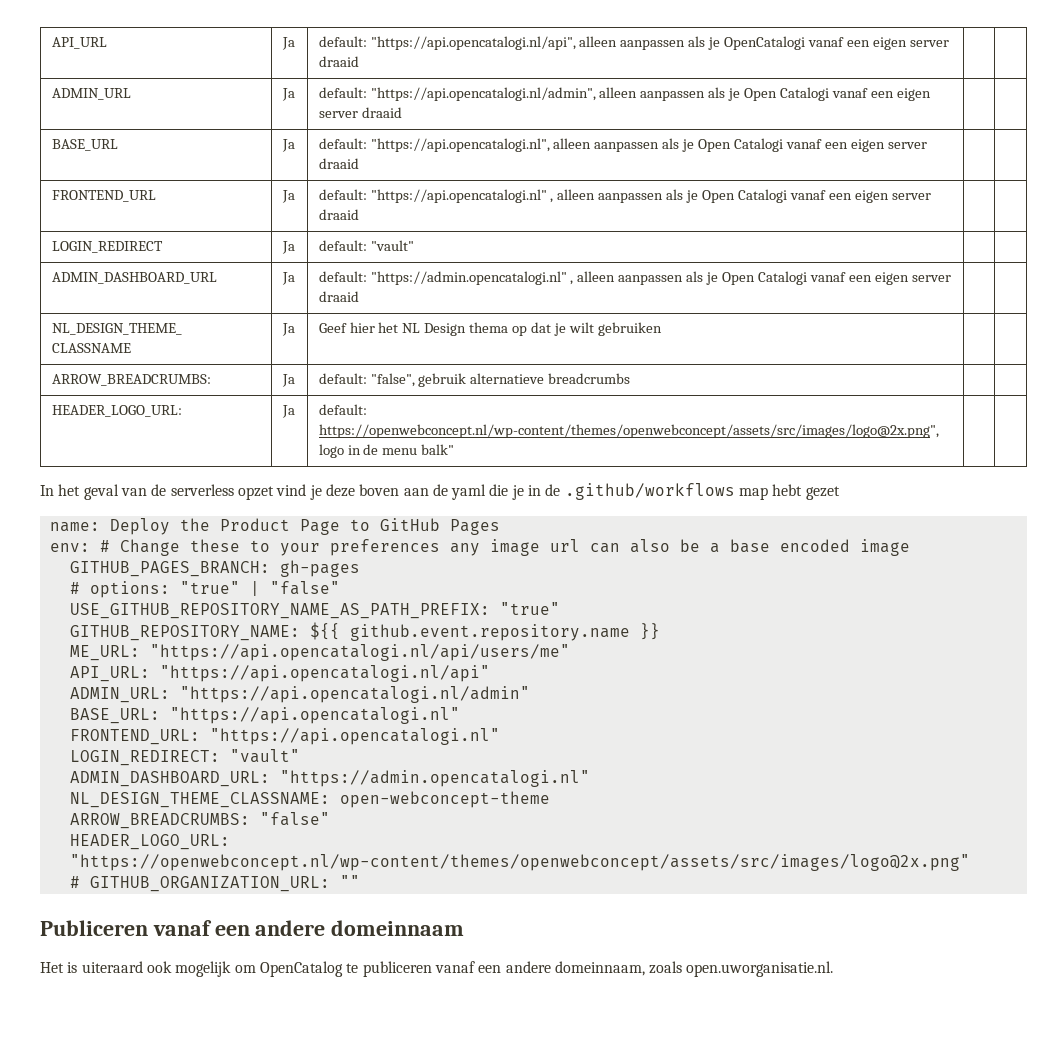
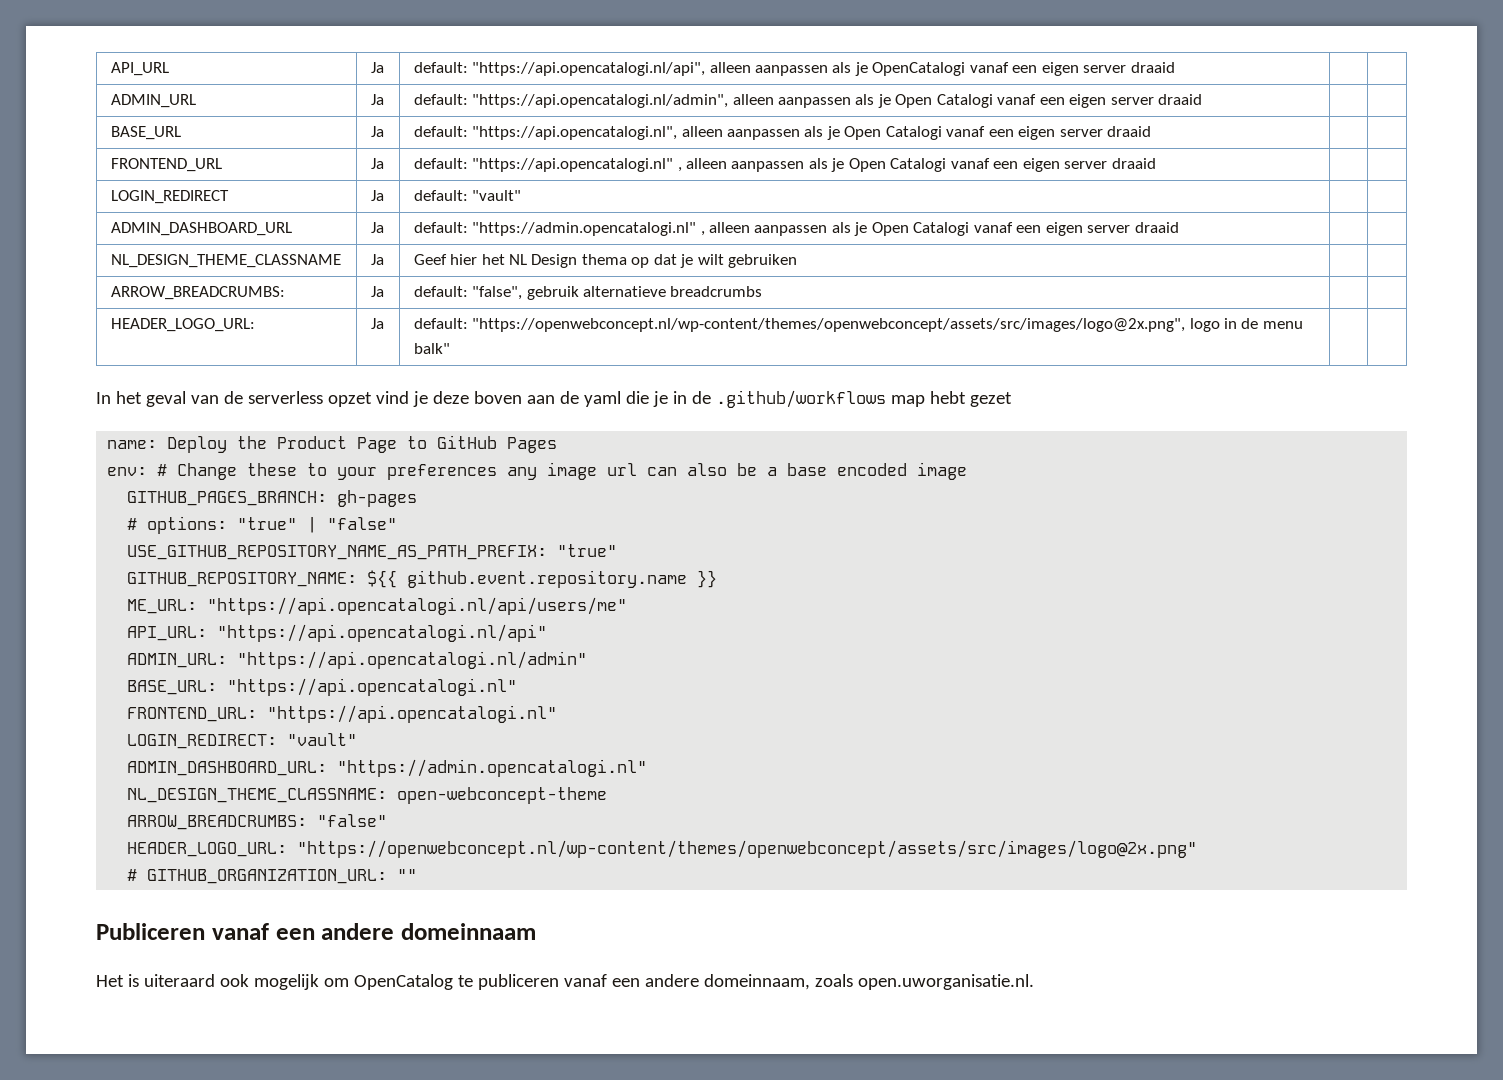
- HEADER_LOGO_URL: | Ja | default: https://openwebconcept.nl/wp-content/themes/openwebconcept/assets/src/images/logo@2x.png", logo in de menu balk" | |
+ HEADER_LOGO_URL: | Ja | default: "https://openwebconcept.nl/wp-content/themes/openwebconcept/assets/src/images/logo@2x.png", logo in de menu balk" | |

